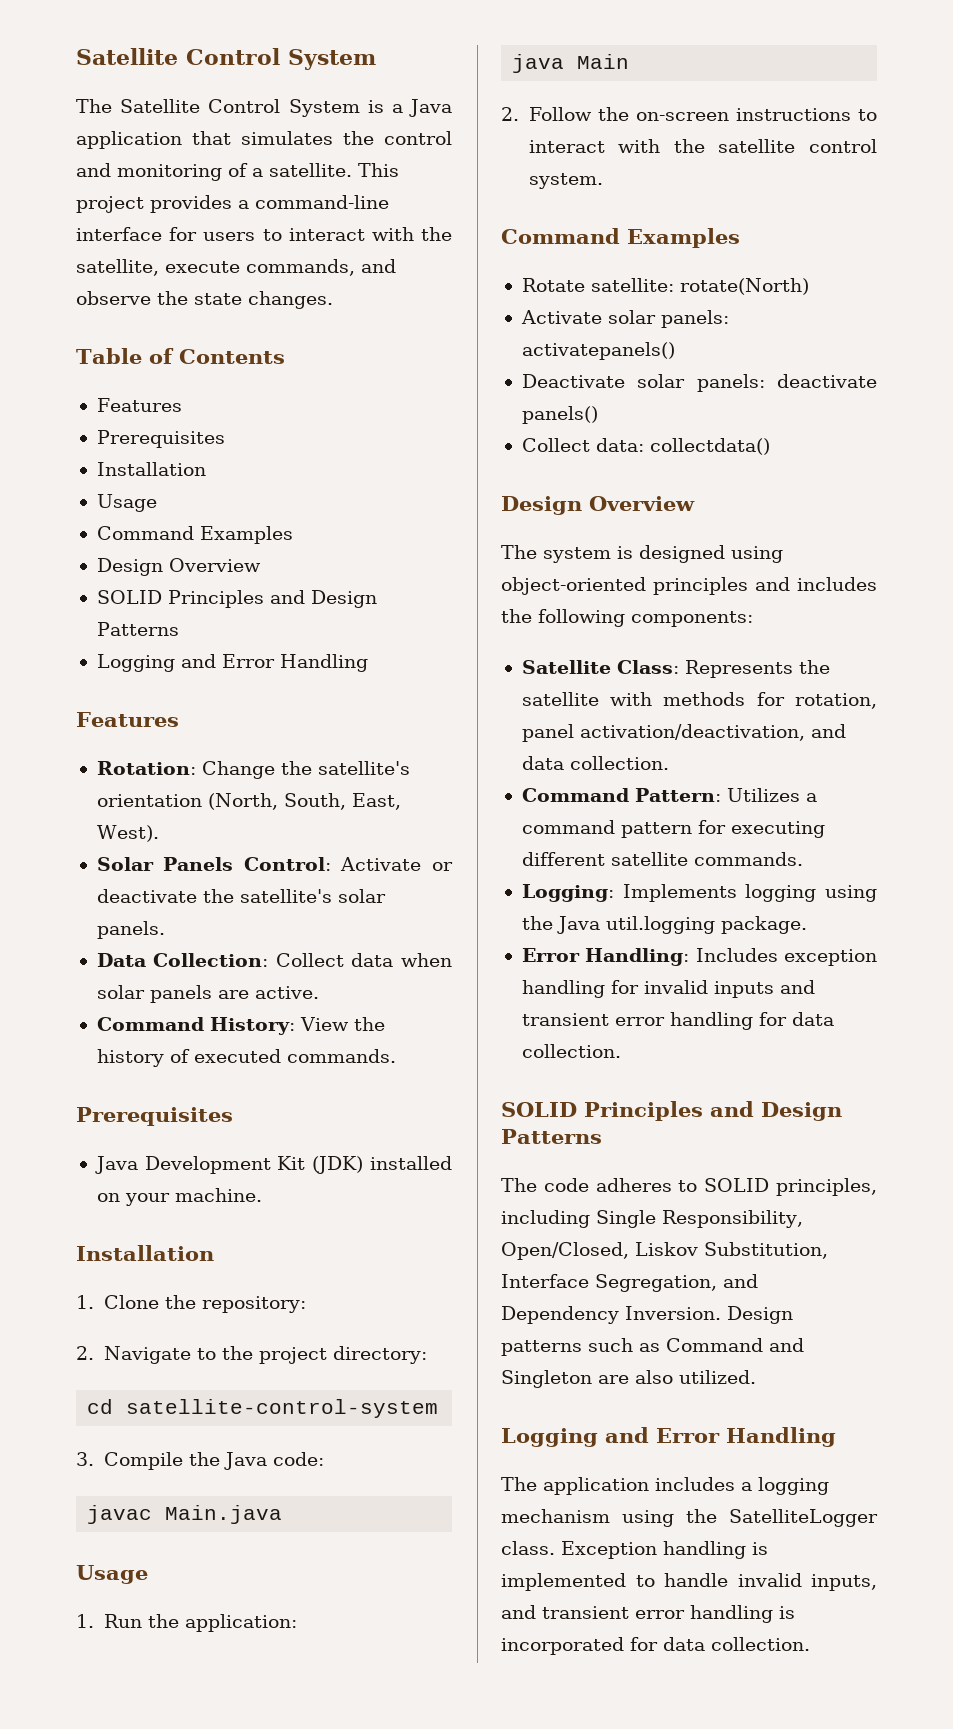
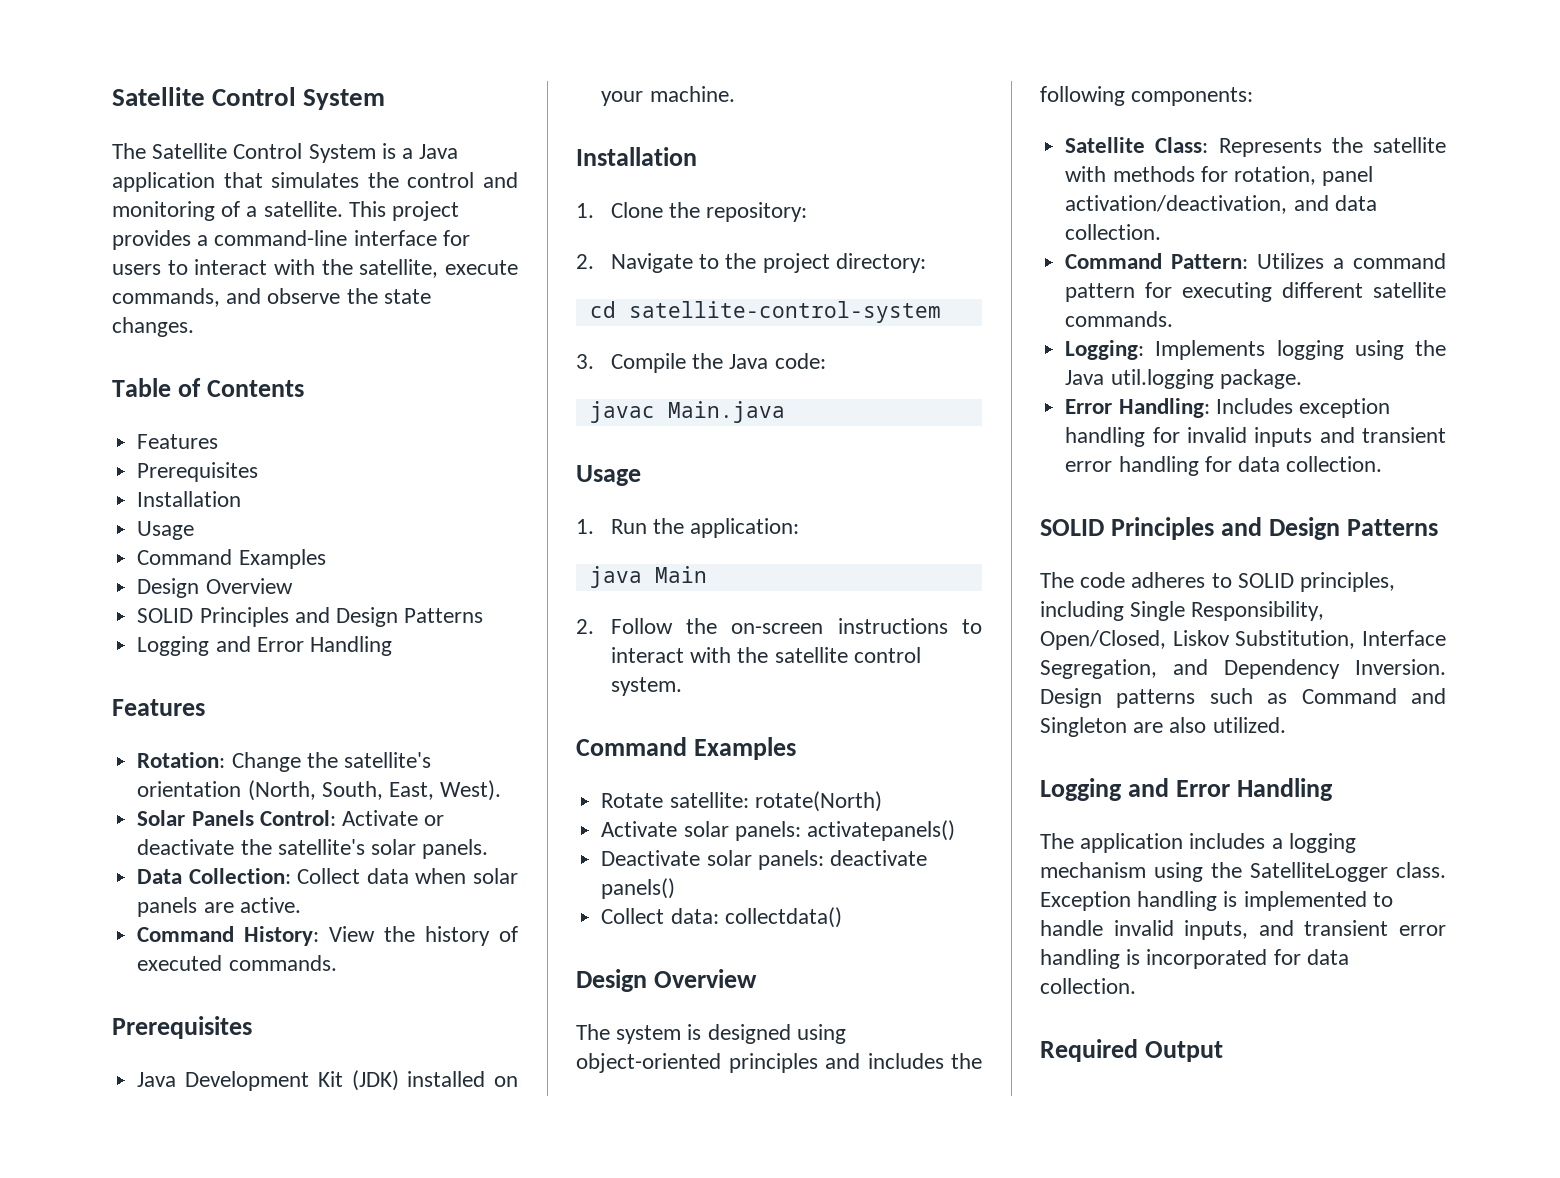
+ Required Output

